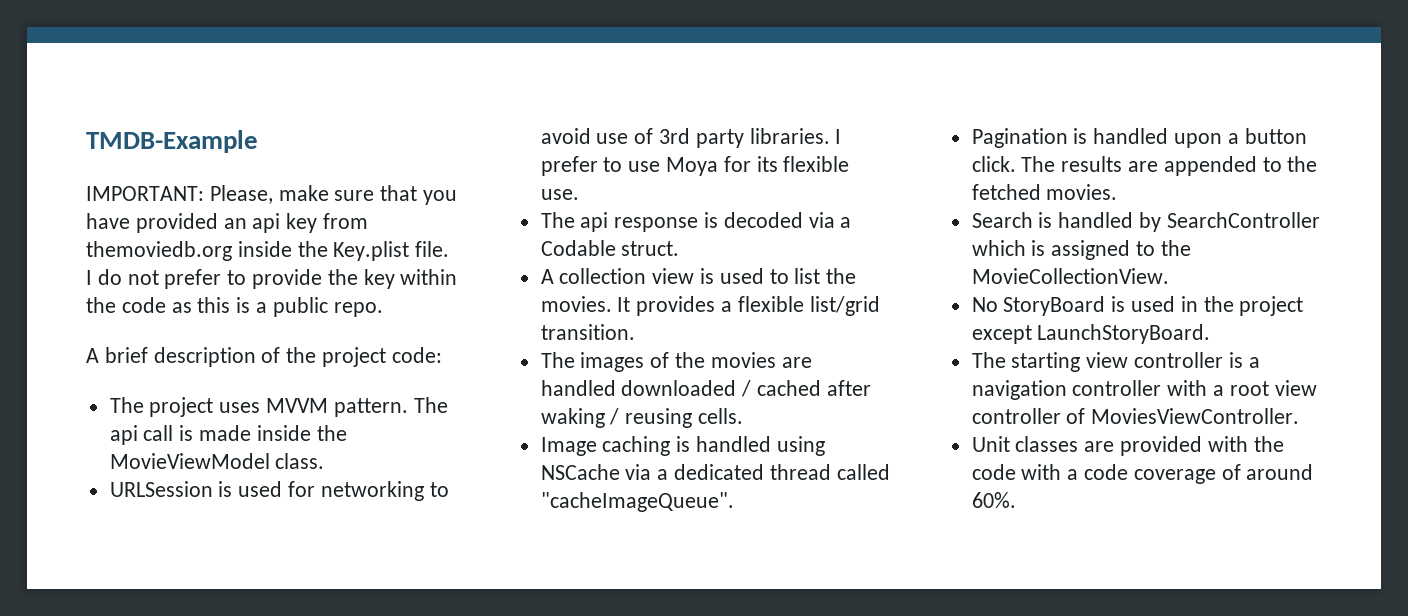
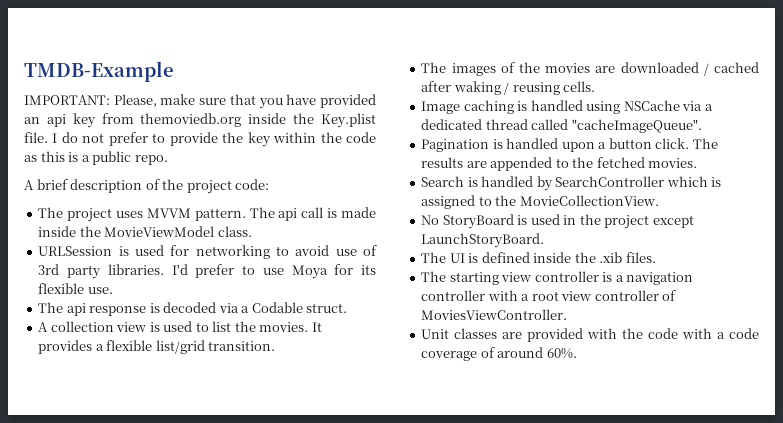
- I prefer to use Moya for its flexible use.
+ I'd prefer to use Moya for its flexible use.
- The images of the movies are handled downloaded / cached after waking / reusing cells.
+ The images of the movies are downloaded / cached after waking / reusing cells.
+ The UI is defined inside the .xib files.

